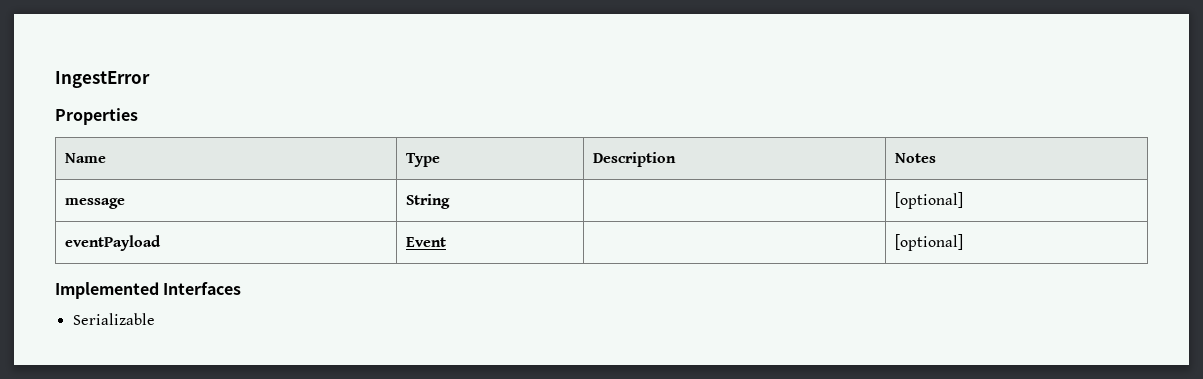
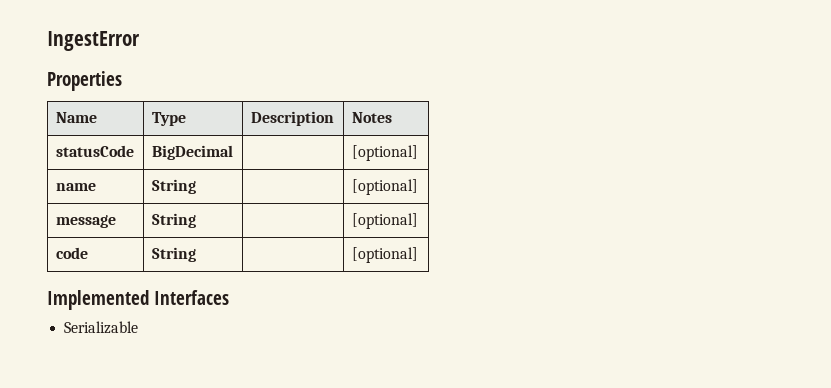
+ statusCode | BigDecimal | | [optional]
+ name | String | | [optional]
- eventPayload | Event | | [optional]
+ code | String | | [optional]

